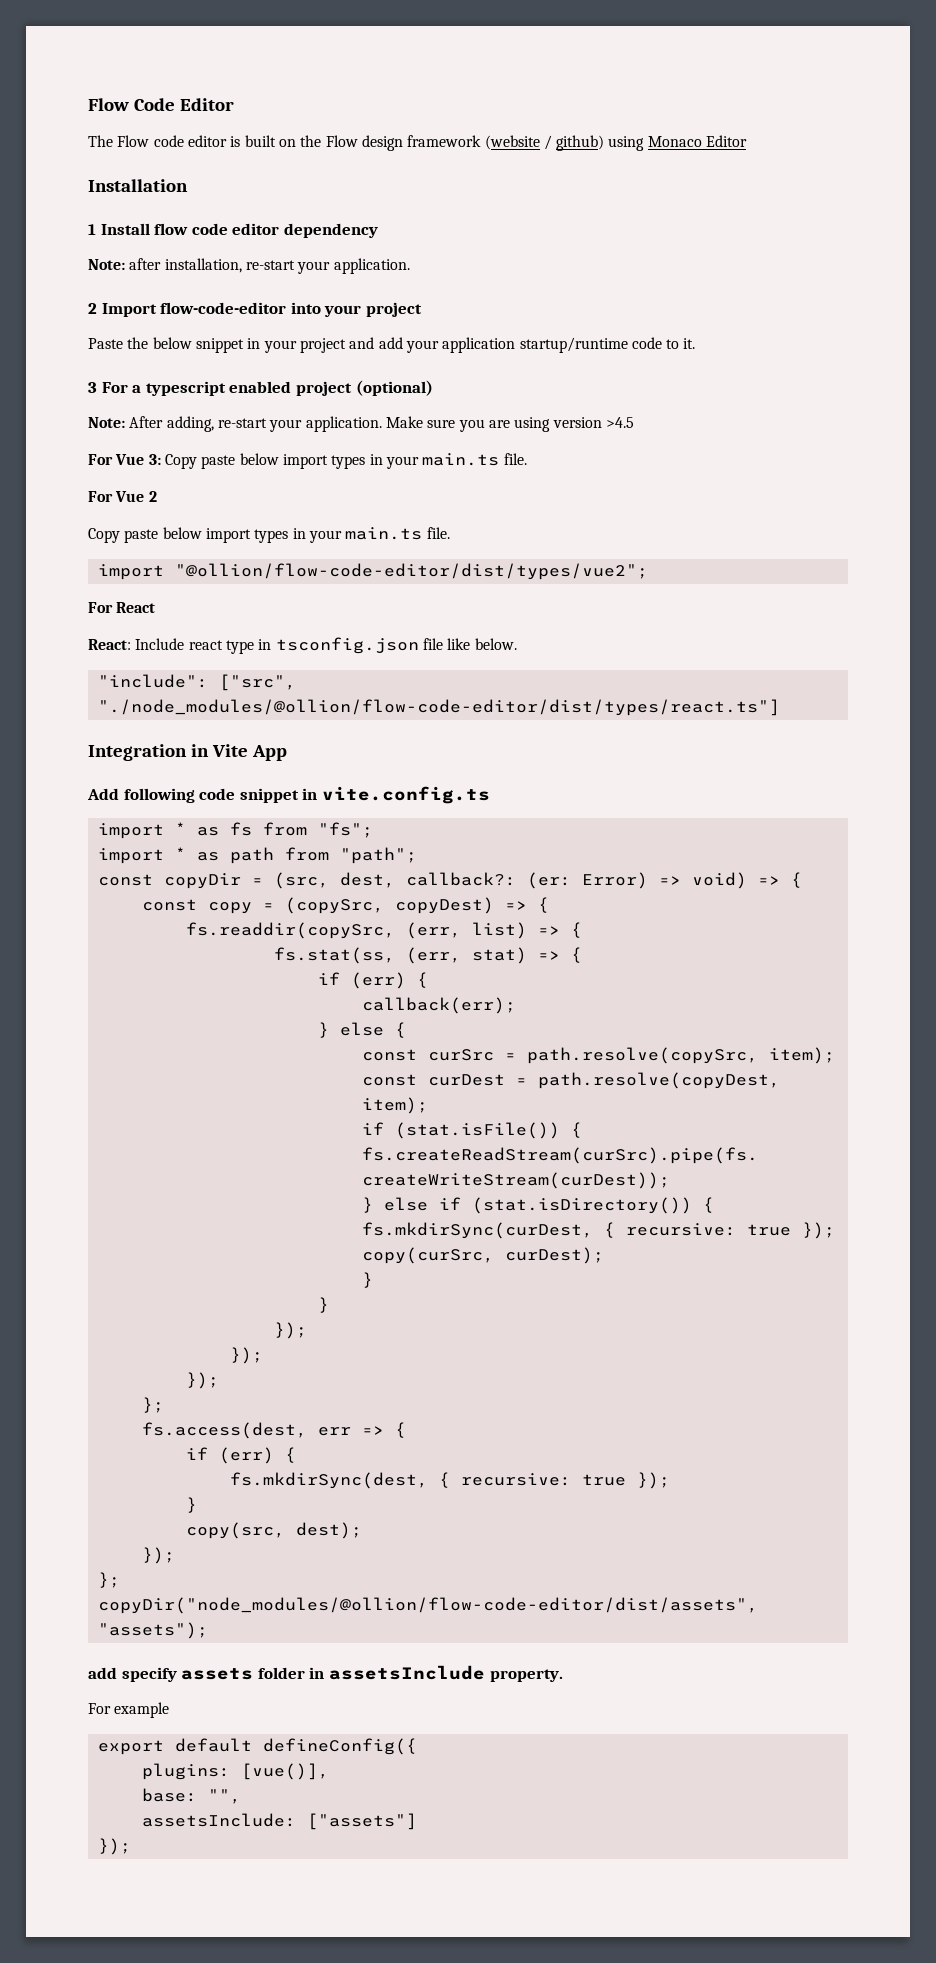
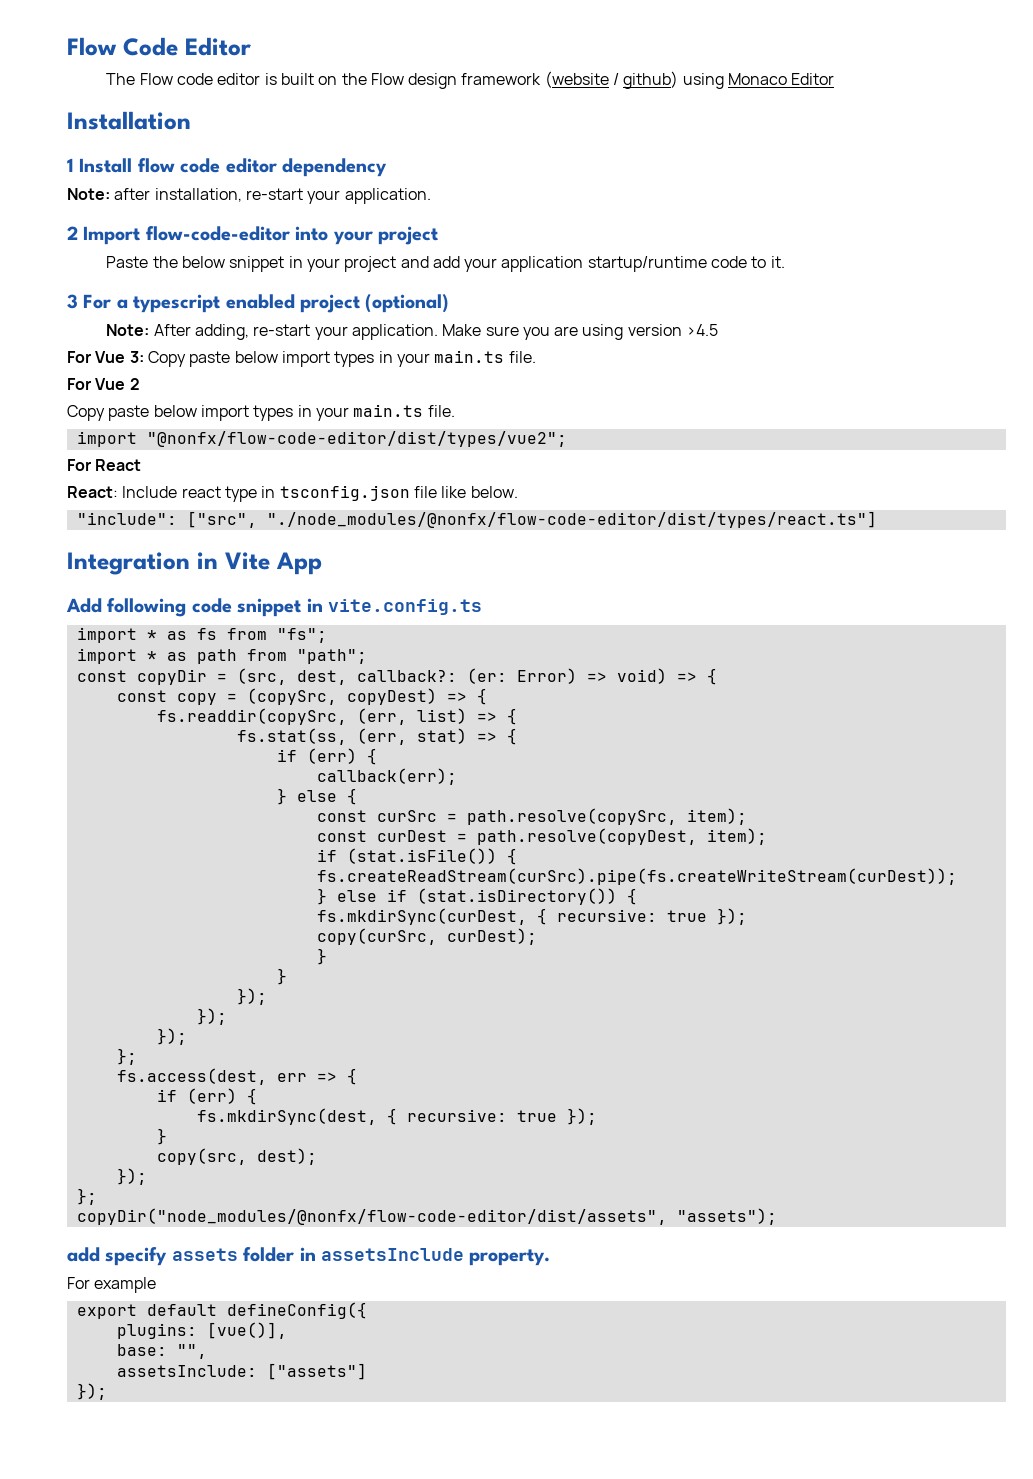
- import "@ollion/flow-code-editor/dist/types/vue2";
+ import "@nonfx/flow-code-editor/dist/types/vue2";
- "include": ["src", "./node_modules/@ollion/flow-code-editor/dist/types/react.ts"]
+ "include": ["src", "./node_modules/@nonfx/flow-code-editor/dist/types/react.ts"]
- copyDir("node_modules/@ollion/flow-code-editor/dist/assets", "assets");
+ copyDir("node_modules/@nonfx/flow-code-editor/dist/assets", "assets");

